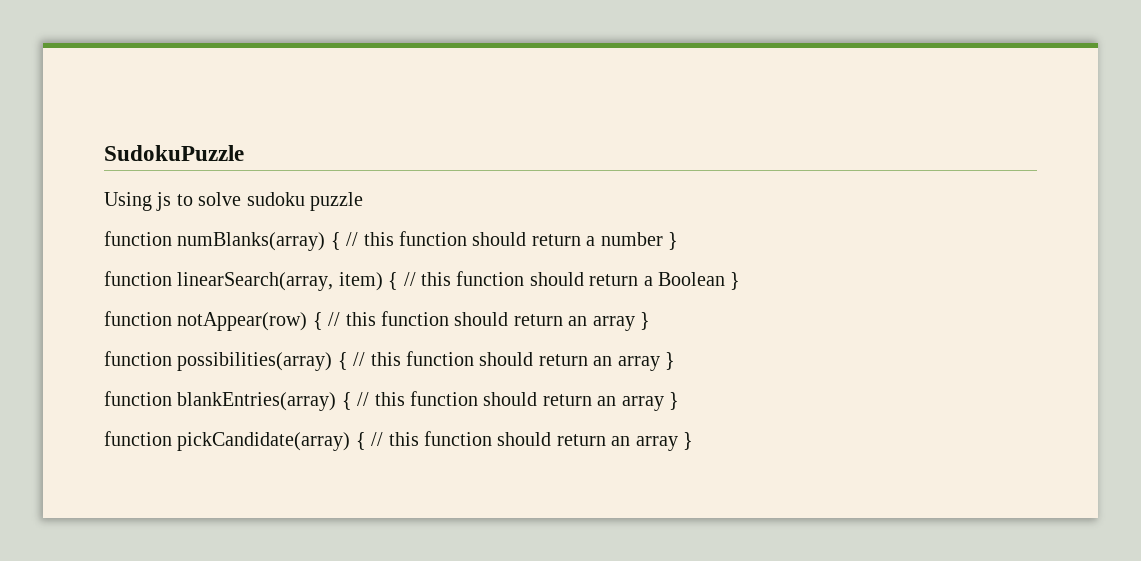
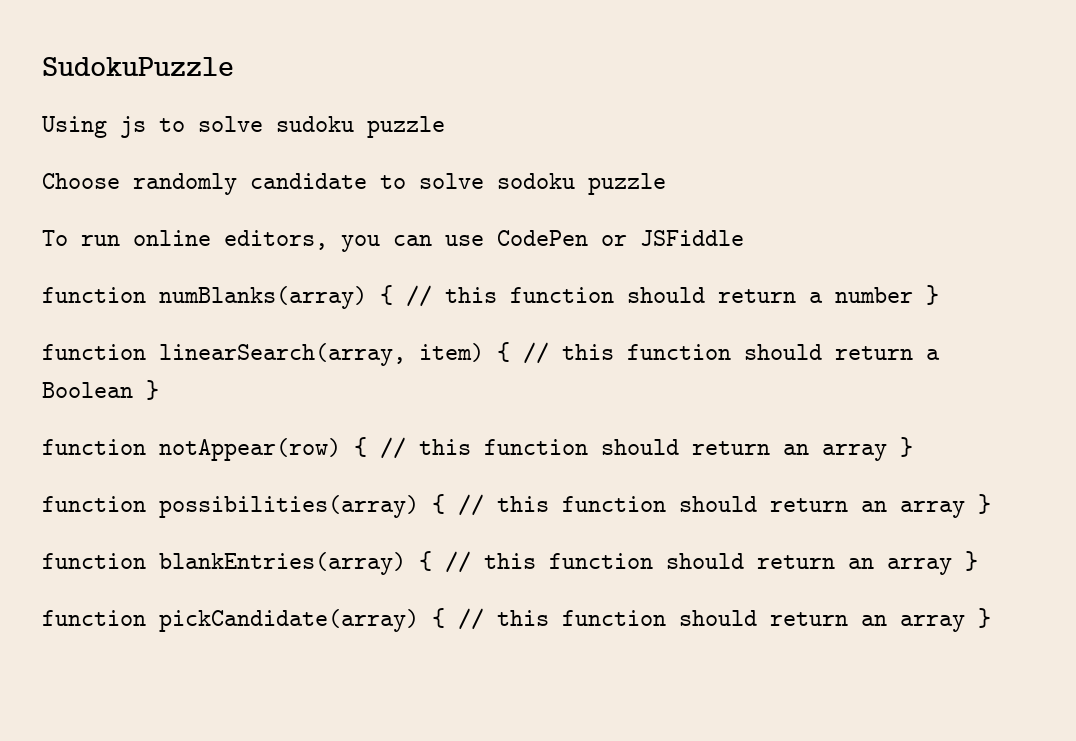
+ Choose randomly candidate to solve sodoku puzzle
+ To run online editors, you can use CodePen or JSFiddle

